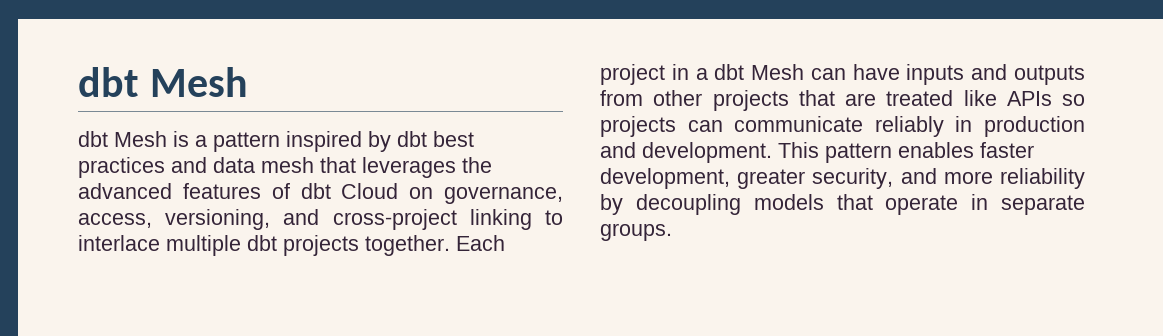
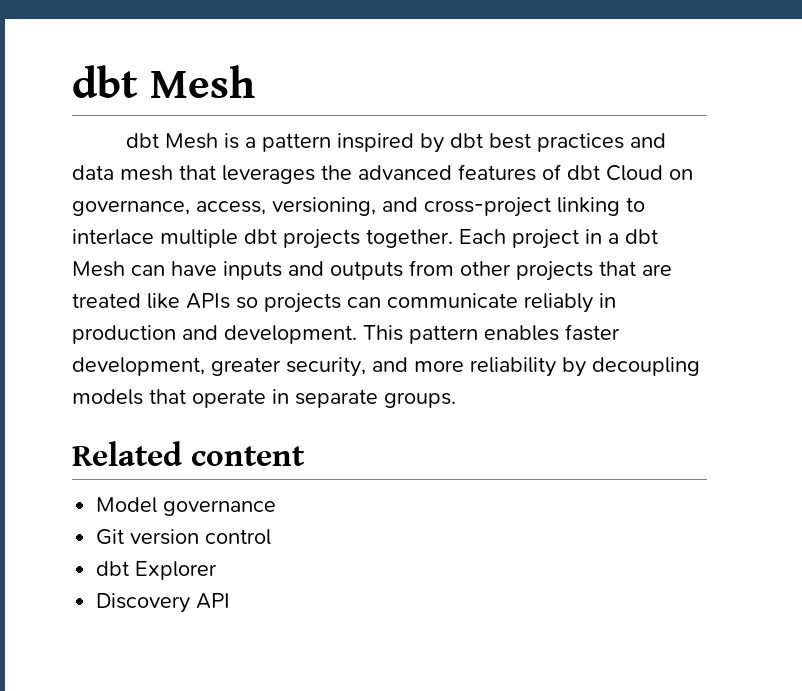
+ Related content
+ Model governance
+ Git version control
+ dbt Explorer
+ Discovery API

